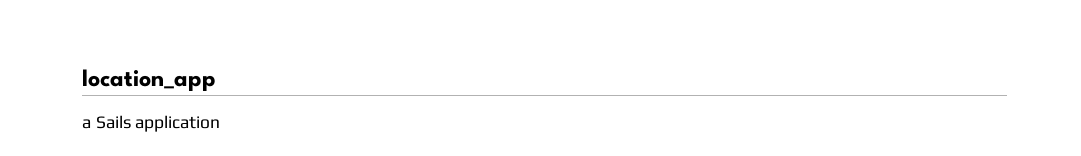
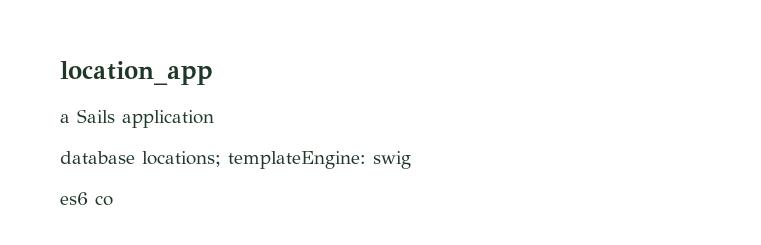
+ database locations; templateEngine: swig
+ es6 co

